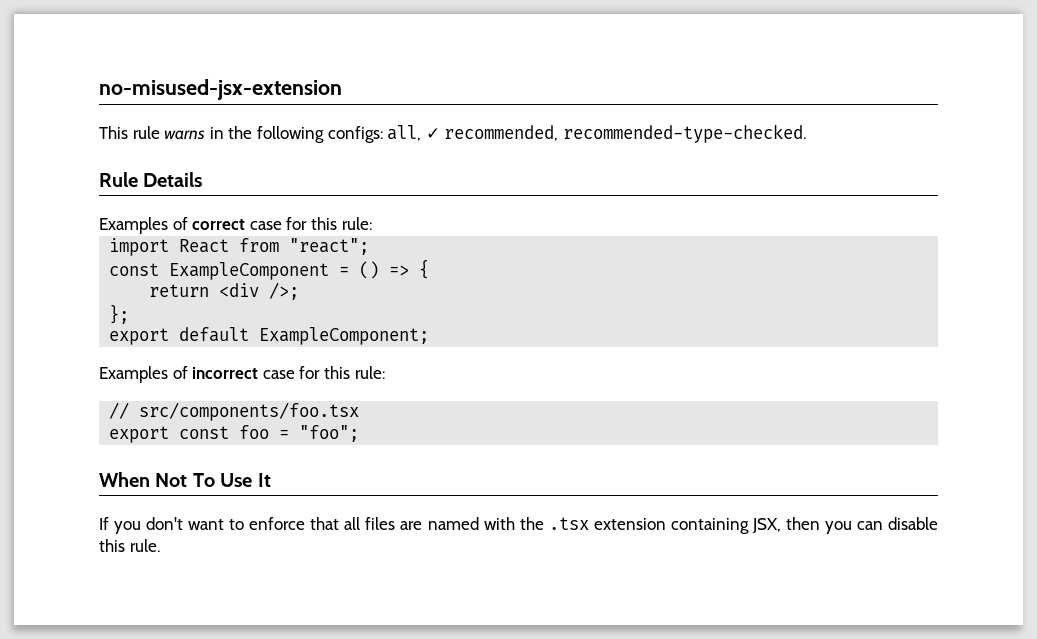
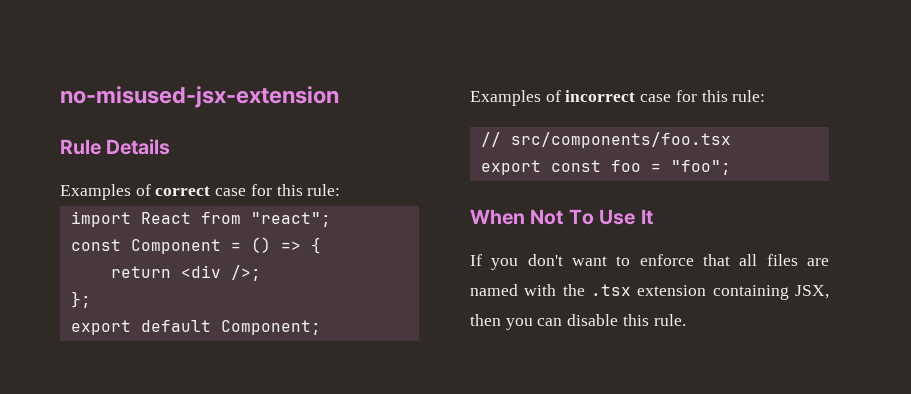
- This rule warns in the following configs: all, ✓ recommended, recommended-type-checked.
- const ExampleComponent = () => {
+ const Component = () => {
- export default ExampleComponent;
+ export default Component;

